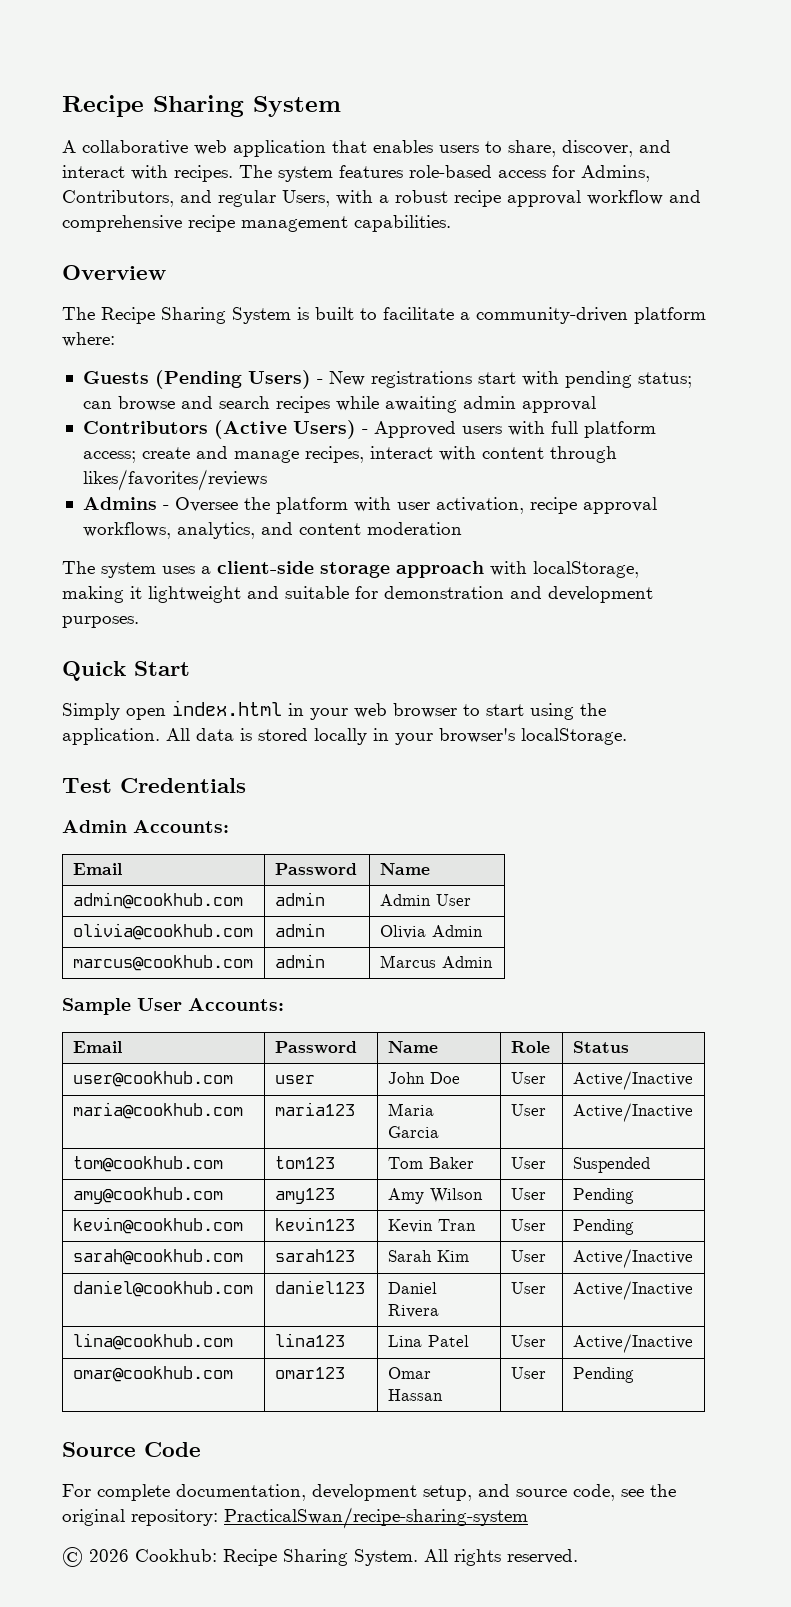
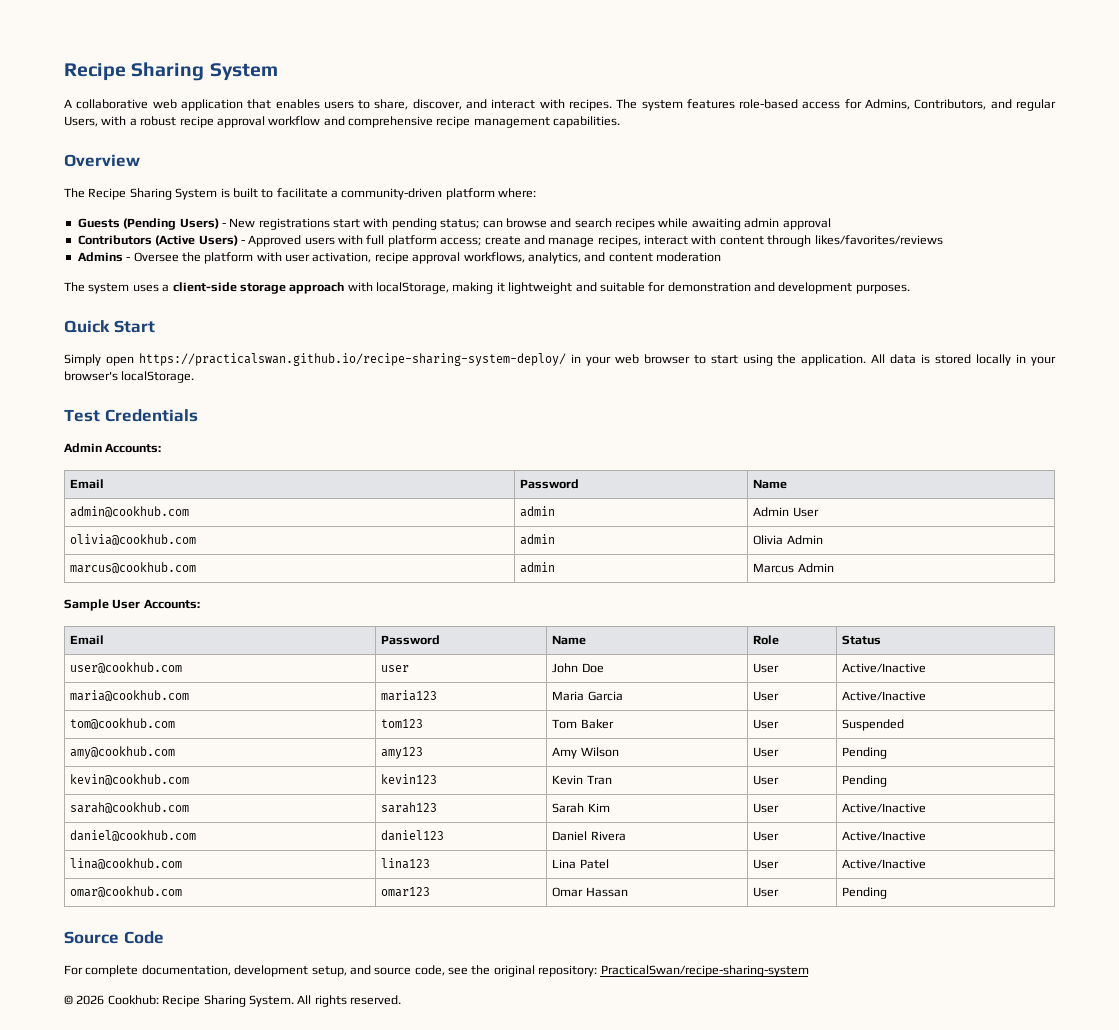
- Simply open index.html in your web browser to start using the application.
+ Simply open https://practicalswan.github.io/recipe-sharing-system-deploy/ in your web browser to start using the application.

